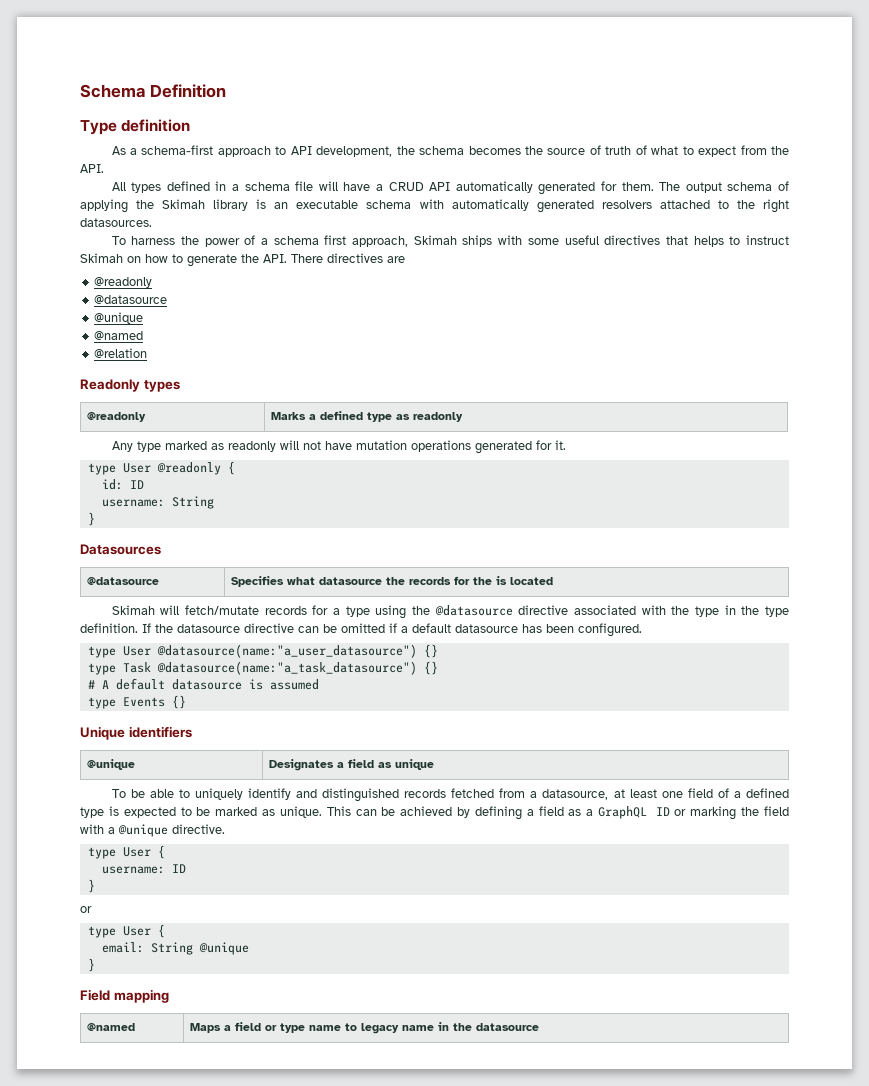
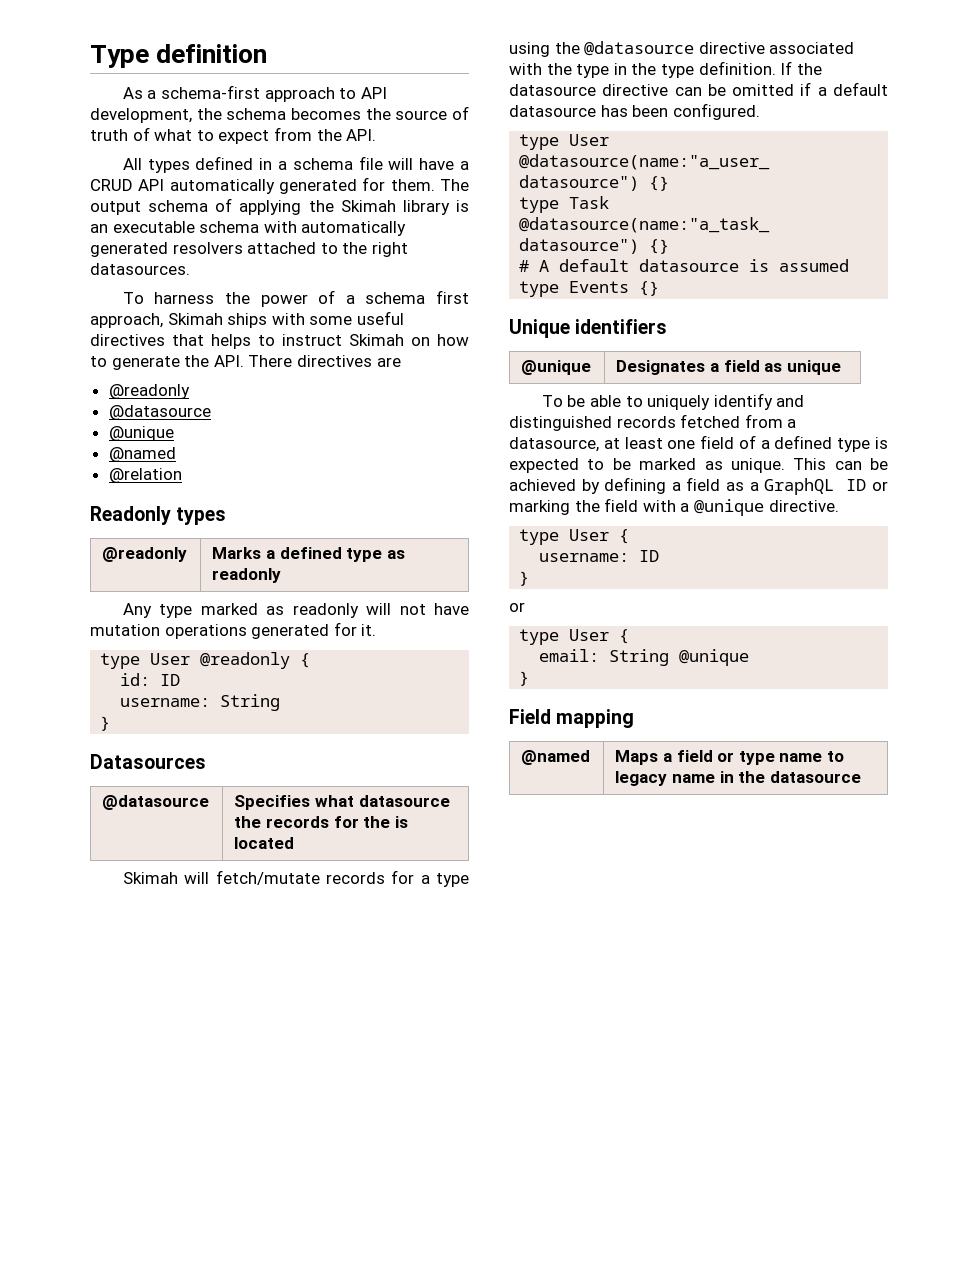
- Schema Definition

